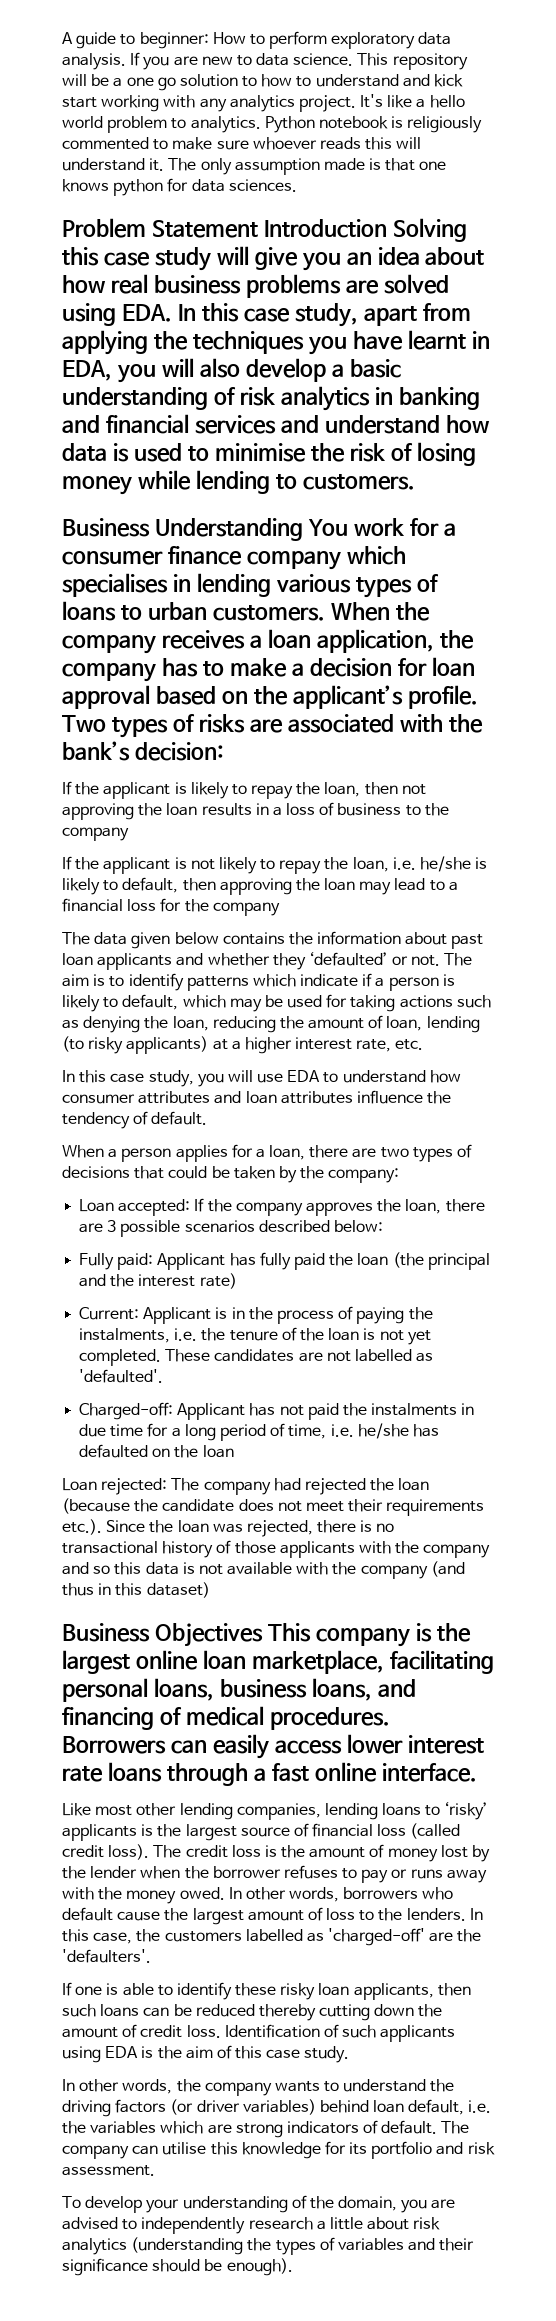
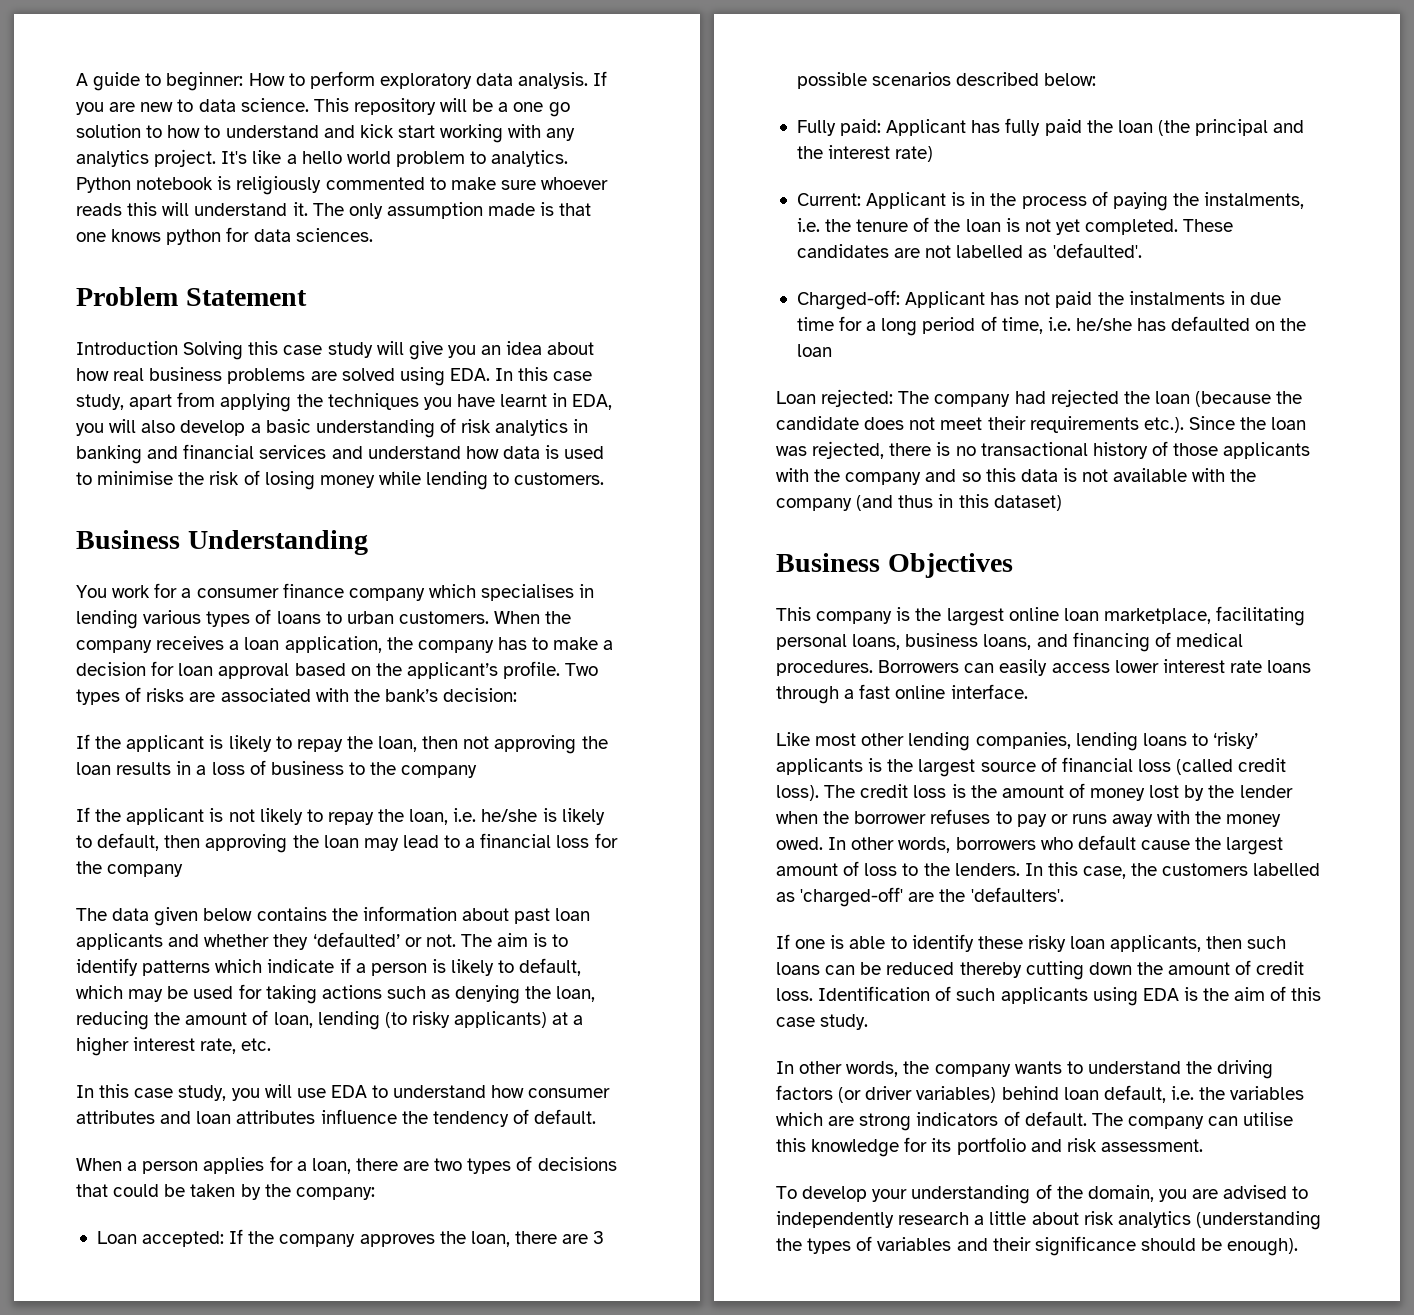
- Problem Statement Introduction Solving this case study will give you an idea about how real business problems are solved using EDA. In this case study, apart from applying the techniques you have learnt in EDA, you will also develop a basic understanding of risk analytics in banking and financial services and understand how data is used to minimise the risk of losing money while lending to customers.
+ Problem Statement
+ Introduction Solving this case study will give you an idea about how real business problems are solved using EDA. In this case study, apart from applying the techniques you have learnt in EDA, you will also develop a basic understanding of risk analytics in banking and financial services and understand how data is used to minimise the risk of losing money while lending to customers.
- Business Understanding You work for a consumer finance company which specialises in lending various types of loans to urban customers.
+ Business Understanding
+ You work for a consumer finance company which specialises in lending various types of loans to urban customers.
- Business Objectives This company is the largest online loan marketplace, facilitating personal loans, business loans, and financing of medical procedures.
+ Business Objectives
+ This company is the largest online loan marketplace, facilitating personal loans, business loans, and financing of medical procedures.

